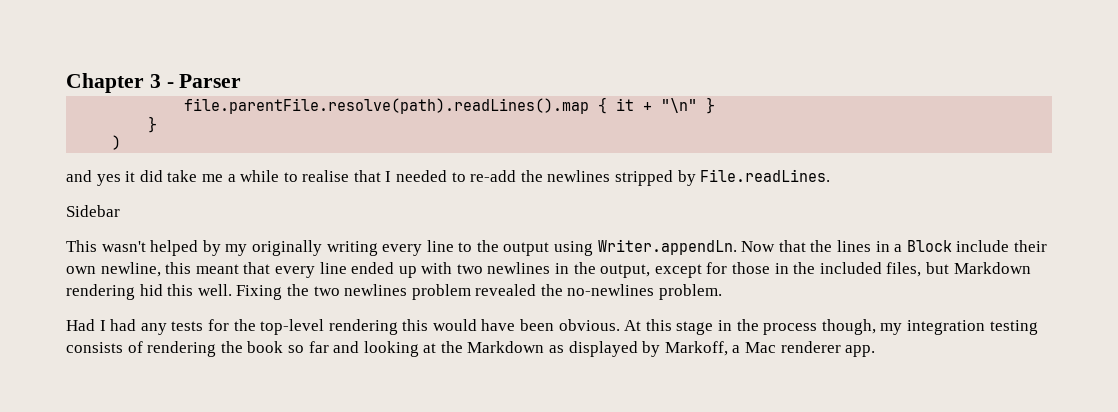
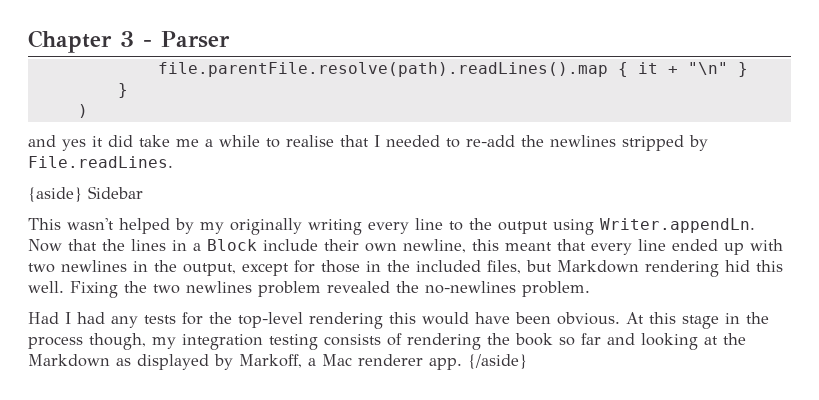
- Sidebar
+ {aside} Sidebar
+ {/aside}

